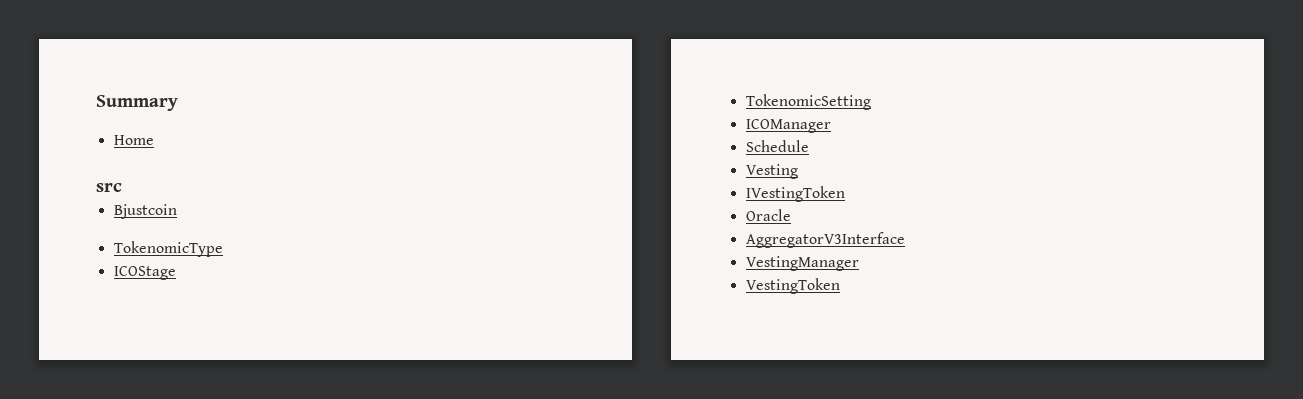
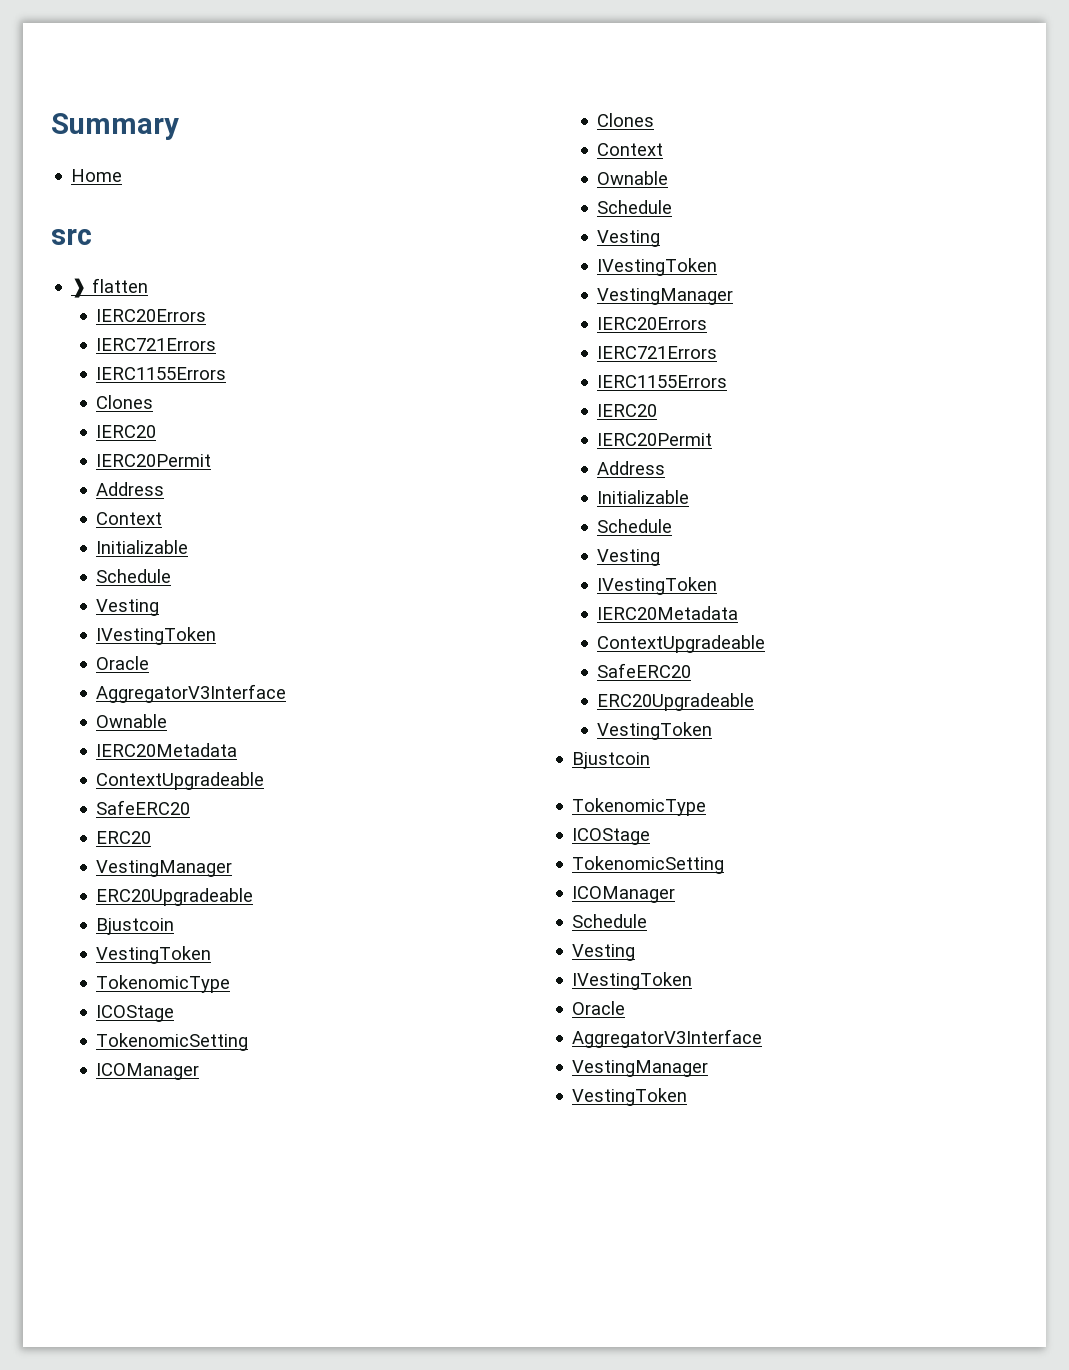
+ ❱ flatten
+ IERC20Errors
+ IERC721Errors
+ IERC1155Errors
+ Clones
+ IERC20
+ IERC20Permit
+ Address
+ Context
+ Initializable
+ Schedule
+ Vesting
+ IVestingToken
+ Oracle
+ AggregatorV3Interface
+ Ownable
+ IERC20Metadata
+ ContextUpgradeable
+ SafeERC20
+ ERC20
+ VestingManager
+ ERC20Upgradeable
+ Bjustcoin
+ VestingToken
+ TokenomicType
+ ICOStage
+ TokenomicSetting
+ ICOManager
+ Clones
+ Context
+ Ownable
+ Schedule
+ Vesting
+ IVestingToken
+ VestingManager
+ IERC20Errors
+ IERC721Errors
+ IERC1155Errors
+ IERC20
+ IERC20Permit
+ Address
+ Initializable
+ Schedule
+ Vesting
+ IVestingToken
+ IERC20Metadata
+ ContextUpgradeable
+ SafeERC20
+ ERC20Upgradeable
+ VestingToken

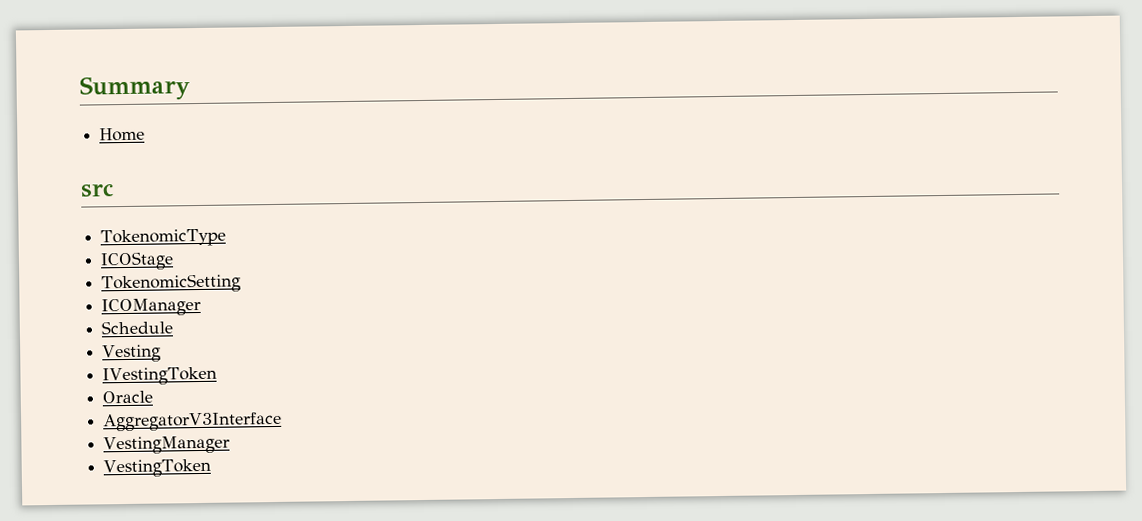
- ❱ flatten
- IERC20Errors
- IERC721Errors
- IERC1155Errors
- Clones
- IERC20
- IERC20Permit
- Address
- Context
- Initializable
- Schedule
- Vesting
- IVestingToken
- Oracle
- AggregatorV3Interface
- Ownable
- IERC20Metadata
- ContextUpgradeable
- SafeERC20
- ERC20
- VestingManager
- ERC20Upgradeable
- Bjustcoin
- VestingToken
- TokenomicType
- ICOStage
- TokenomicSetting
- ICOManager
- Clones
- Context
- Ownable
- Schedule
- Vesting
- IVestingToken
- VestingManager
- IERC20Errors
- IERC721Errors
- IERC1155Errors
- IERC20
- IERC20Permit
- Address
- Initializable
- Schedule
- Vesting
- IVestingToken
- IERC20Metadata
- ContextUpgradeable
- SafeERC20
- ERC20Upgradeable
- VestingToken
- Bjustcoin

